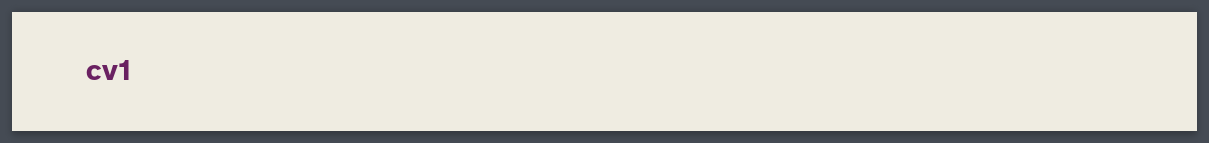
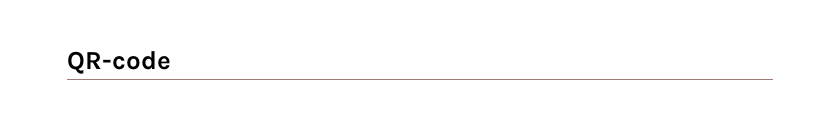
- cv1
+ QR-code

